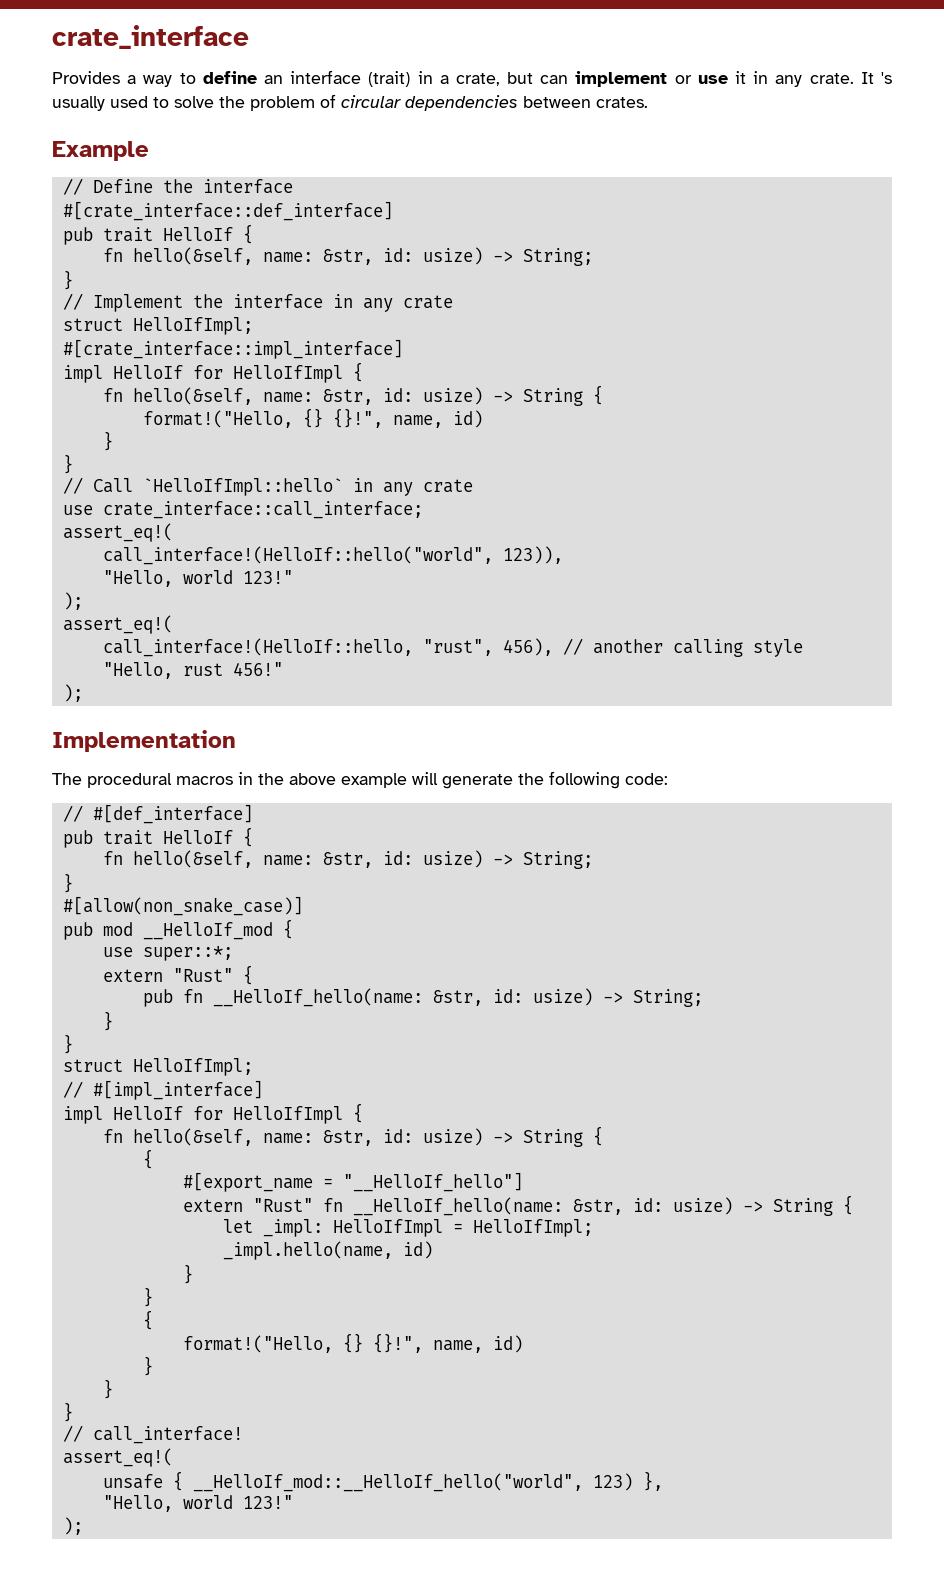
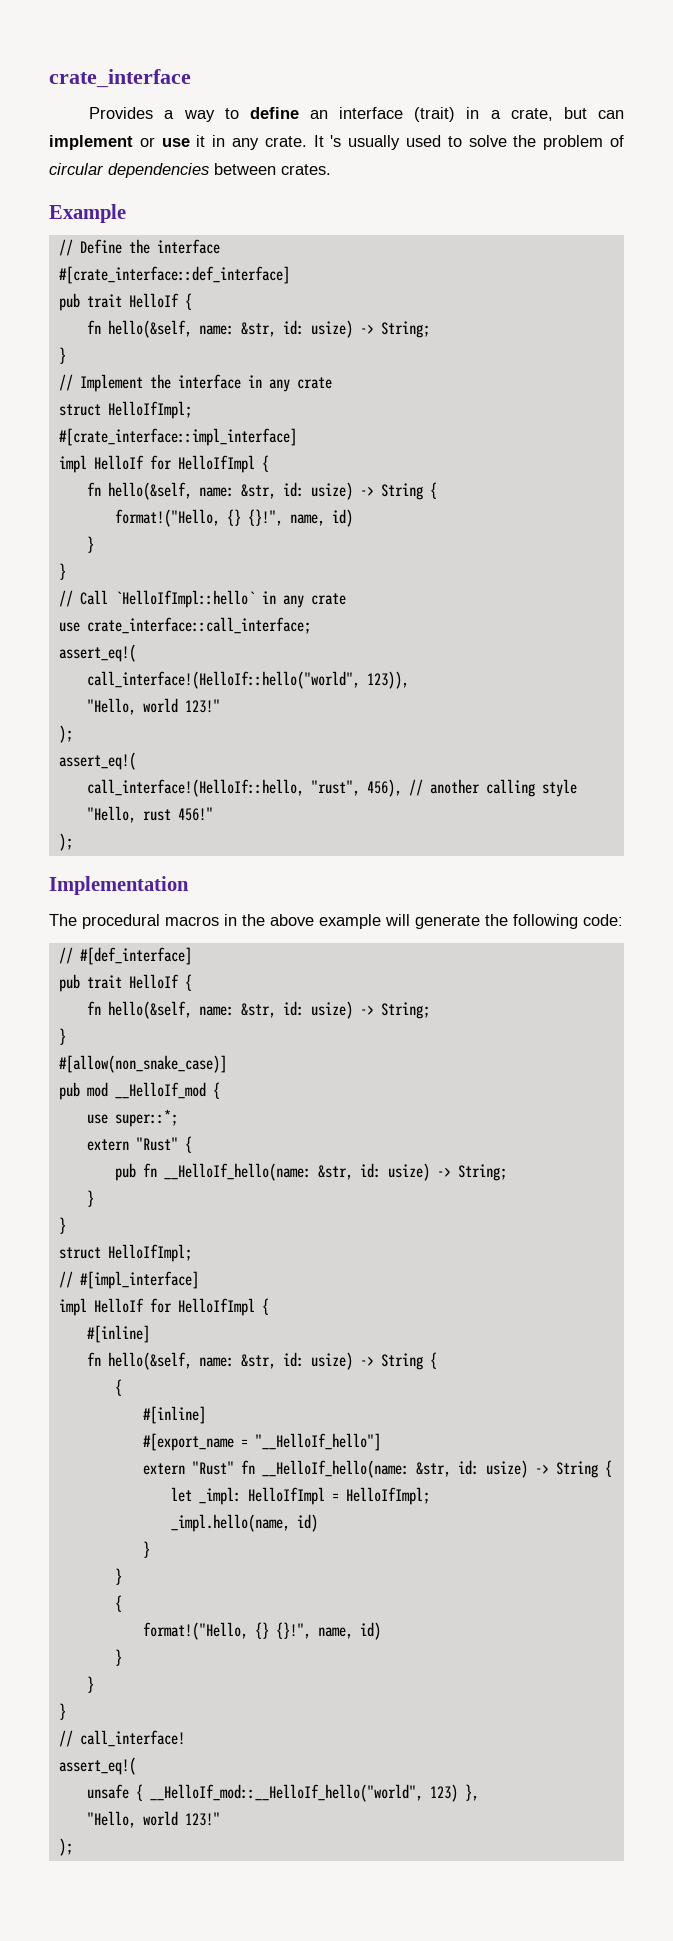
  // #[impl_interface]
  impl HelloIf for HelloIfImpl {
+ #[inline]
  fn hello(&self, name: &str, id: usize) -> String {
  {
+ #[inline]

